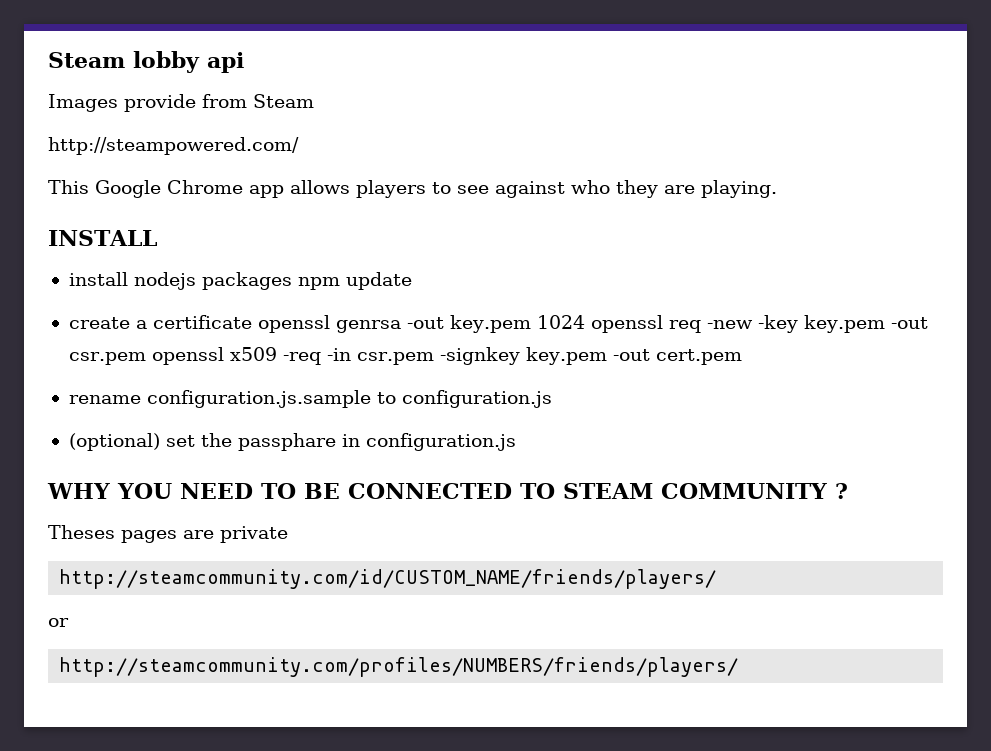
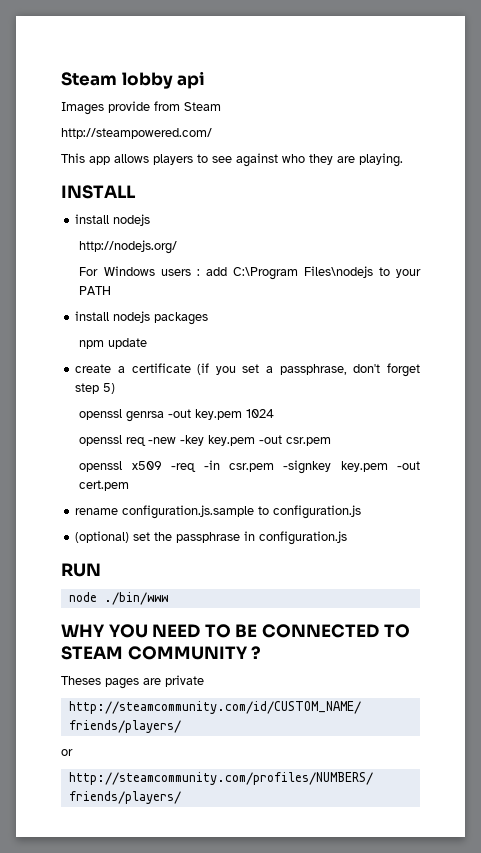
- This Google Chrome app allows players to see against who they are playing.
+ This app allows players to see against who they are playing.
  INSTALL
- install nodejs packages npm update
+ install nodejs
+ http://nodejs.org/
+ For Windows users : add C:\Program Files\nodejs to your PATH
+ install nodejs packages
+ npm update
- create a certificate openssl genrsa -out key.pem 1024 openssl req -new -key key.pem -out csr.pem openssl x509 -req -in csr.pem -signkey key.pem -out cert.pem
+ create a certificate (if you set a passphrase, don't forget step 5)
+ openssl genrsa -out key.pem 1024
+ openssl req -new -key key.pem -out csr.pem
+ openssl x509 -req -in csr.pem -signkey key.pem -out cert.pem
- (optional) set the passphare in configuration.js
+ (optional) set the passphrase in configuration.js
+ RUN
+ node ./bin/www

